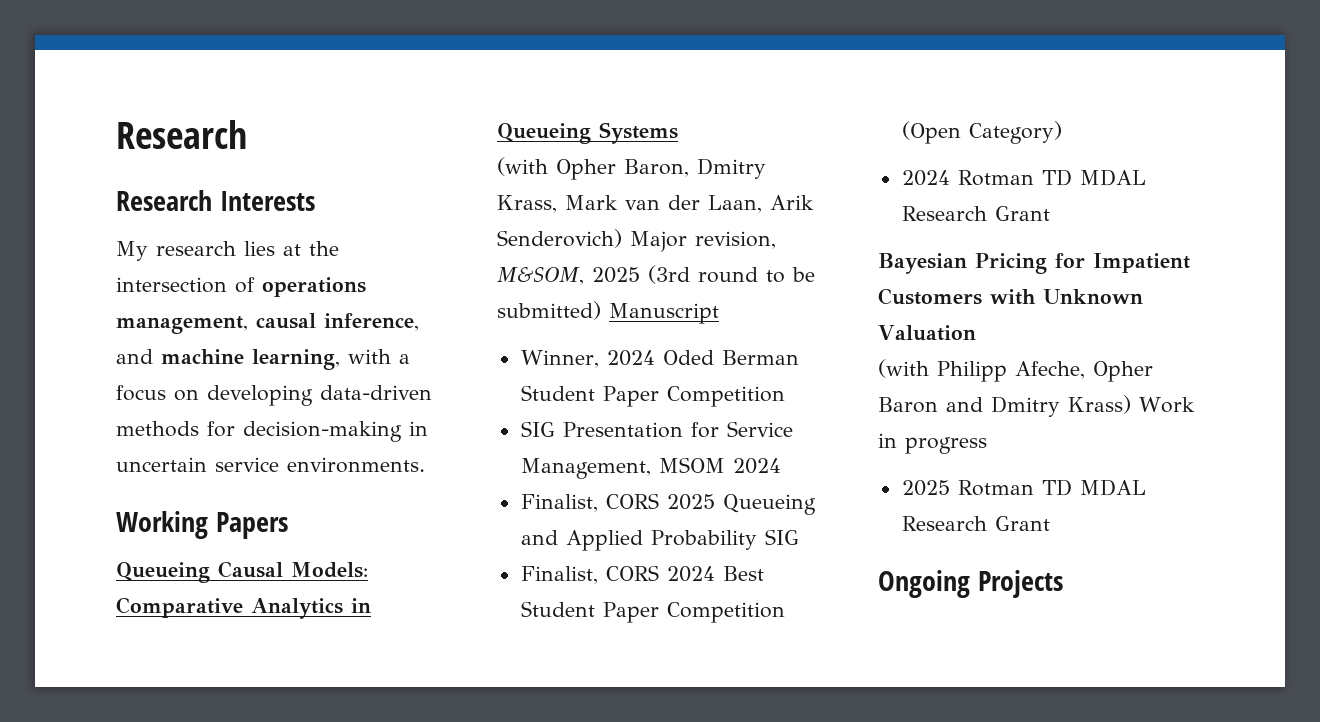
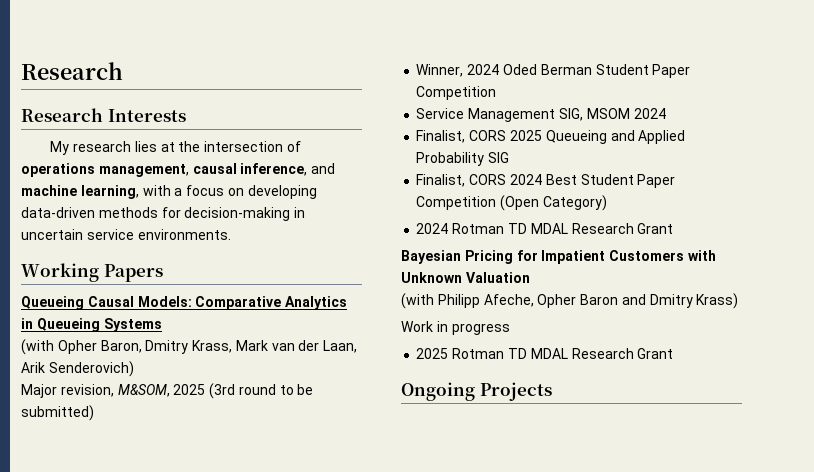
- (with Opher Baron, Dmitry Krass, Mark van der Laan, Arik Senderovich) Major revision, M&SOM, 2025 (3rd round to be submitted) Manuscript
+ (with Opher Baron, Dmitry Krass, Mark van der Laan, Arik Senderovich)
+ Major revision, M&SOM, 2025 (3rd round to be submitted)
- SIG Presentation for Service Management, MSOM 2024
+ Service Management SIG, MSOM 2024
- (with Philipp Afeche, Opher Baron and Dmitry Krass) Work in progress
+ (with Philipp Afeche, Opher Baron and Dmitry Krass)
+ Work in progress

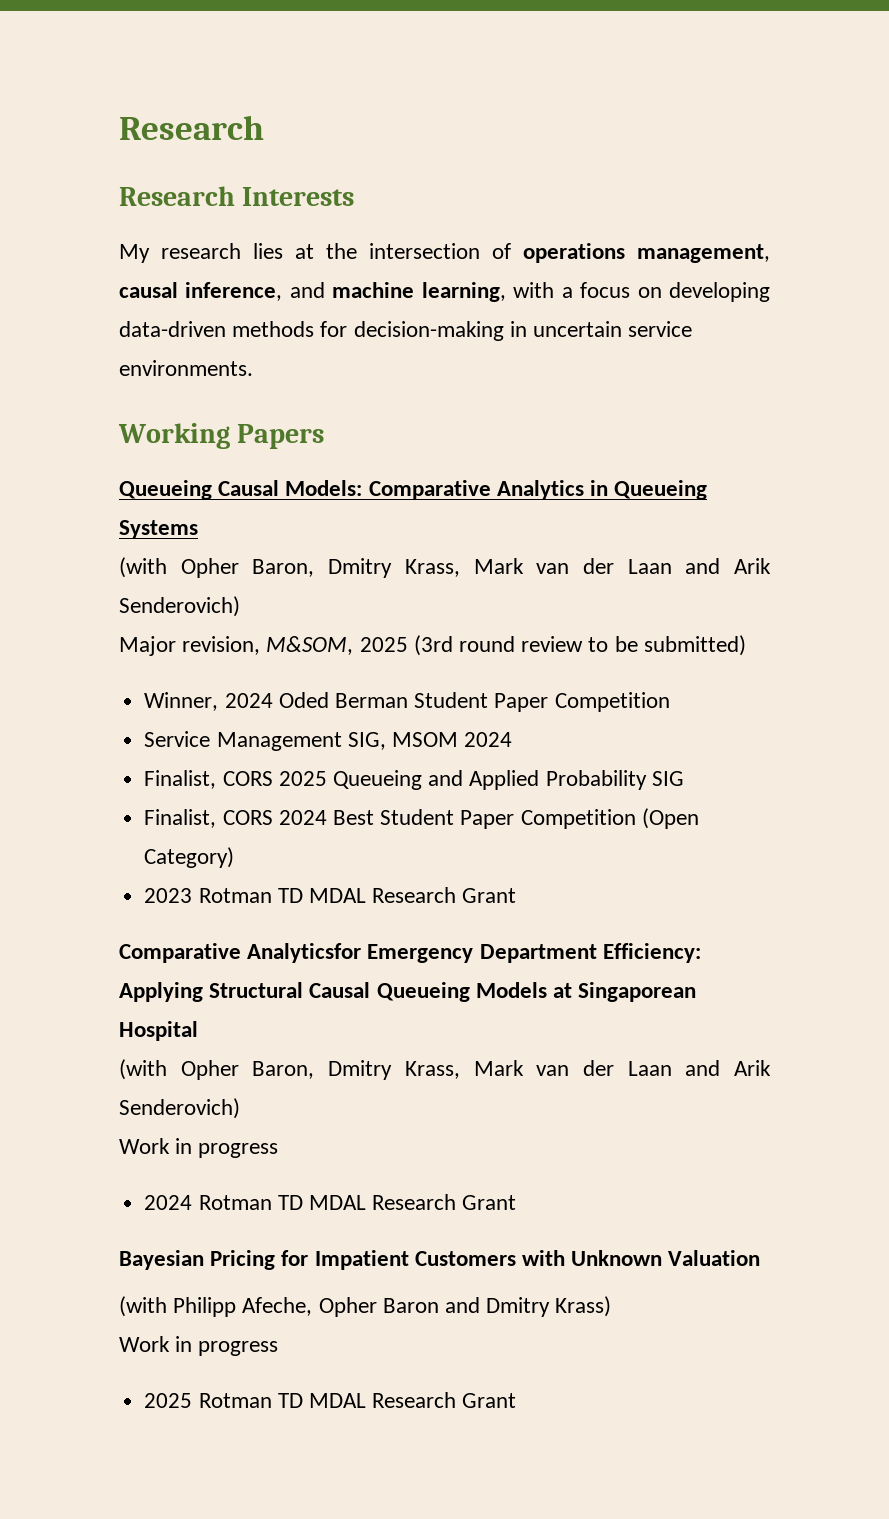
  Queueing Causal Models: Comparative Analytics in Queueing Systems
- (with Opher Baron, Dmitry Krass, Mark van der Laan, Arik Senderovich)
+ (with Opher Baron, Dmitry Krass, Mark van der Laan and Arik Senderovich)
- Major revision, M&SOM, 2025 (3rd round to be submitted)
+ Major revision, M&SOM, 2025 (3rd round review to be submitted)
+ 2023 Rotman TD MDAL Research Grant
+ Comparative Analyticsfor Emergency Department Efficiency: Applying Structural Causal Queueing Models at Singaporean Hospital
+ (with Opher Baron, Dmitry Krass, Mark van der Laan and Arik Senderovich)
+ Work in progress
- Ongoing Projects

